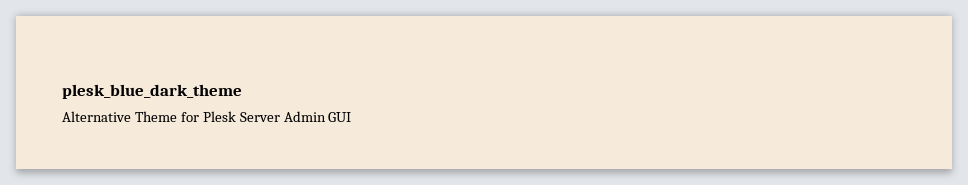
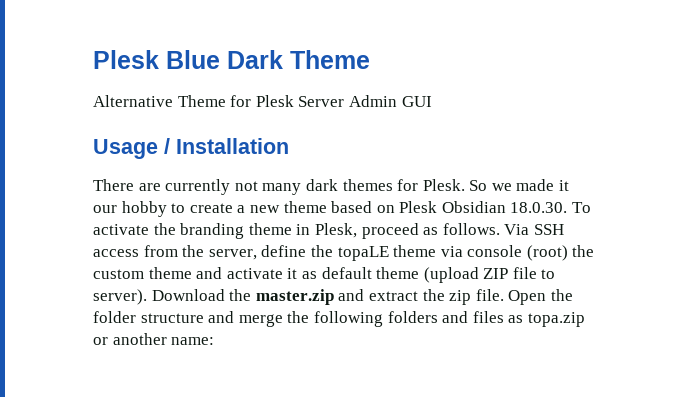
- plesk_blue_dark_theme
+ Plesk Blue Dark Theme
+ Usage / Installation
+ There are currently not many dark themes for Plesk. So we made it our hobby to create a new theme based on Plesk Obsidian 18.0.30. To activate the branding theme in Plesk, proceed as follows. Via SSH access from the server, define the topaLE theme via console (root) the custom theme and activate it as default theme (upload ZIP file to server). Download the master.zip and extract the zip file. Open the folder structure and merge the following folders and files as topa.zip or another name:

